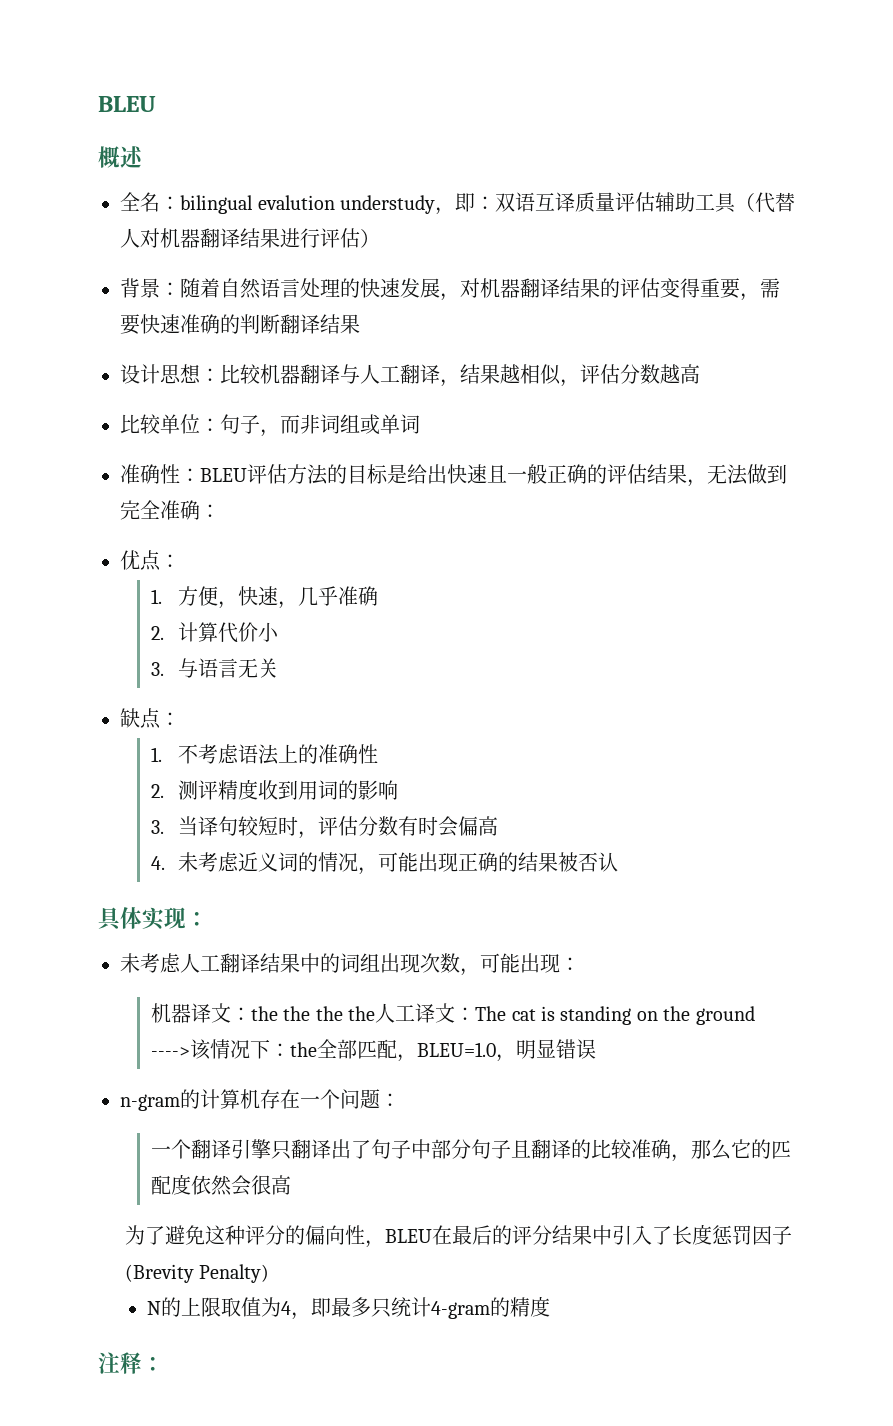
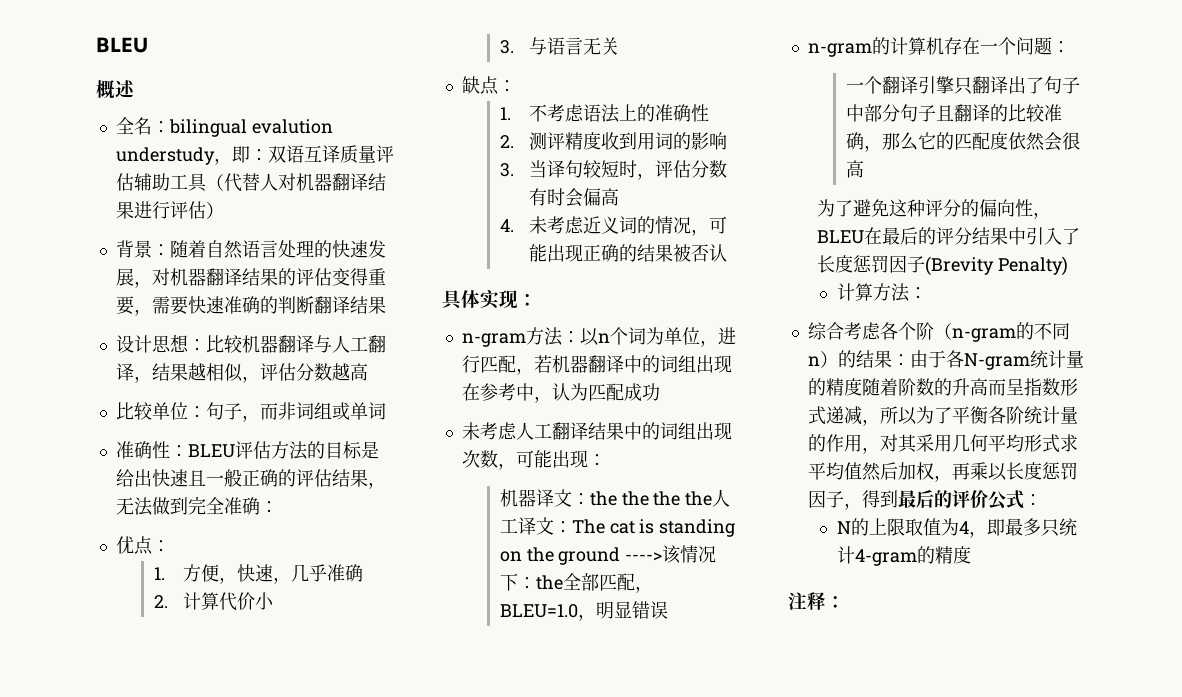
+ n-gram方法：以n个词为单位，进行匹配，若机器翻译中的词组出现在参考中，认为匹配成功
+ 计算方法：
+ 综合考虑各个阶（n-gram的不同n）的结果：由于各N-gram统计量的精度随着阶数的升高而呈指数形式递减，所以为了平衡各阶统计量的作用，对其采用几何平均形式求平均值然后加权，再乘以长度惩罚因子，得到最后的评价公式：

